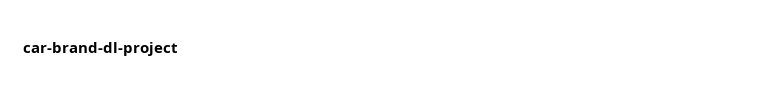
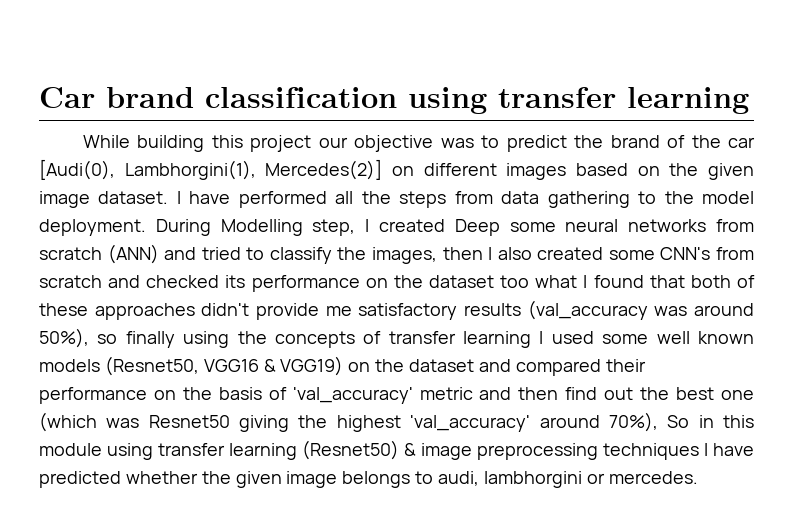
- car-brand-dl-project
+ Car brand classification using transfer learning
+ While building this project our objective was to predict the brand of the car [Audi(0), Lambhorgini(1), Mercedes(2)] on different images based on the given image dataset. I have performed all the steps from data gathering to the model deployment. During Modelling step, I created Deep some neural networks from scratch (ANN) and tried to classify the images, then I also created some CNN's from scratch and checked its performance on the dataset too what I found that both of these approaches didn't provide me satisfactory results (val_accuracy was around 50%), so finally using the concepts of transfer learning I used some well known models (Resnet50, VGG16 & VGG19) on the dataset and compared their performance on the basis of 'val_accuracy' metric and then find out the best one (which was Resnet50 giving the highest 'val_accuracy' around 70%), So in this module using transfer learning (Resnet50) & image preprocessing techniques I have predicted whether the given image belongs to audi, lambhorgini or mercedes.

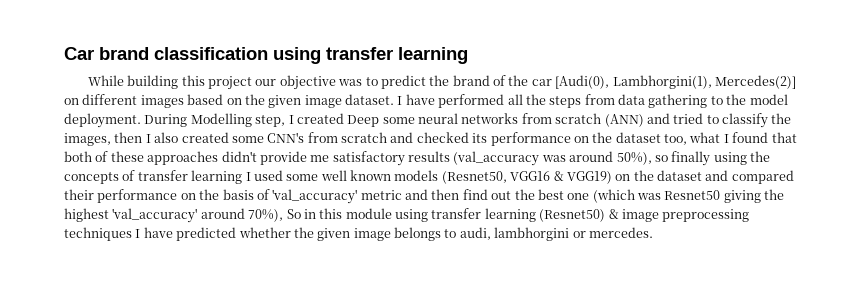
- During Modelling step, I created Deep some neural networks from scratch (ANN) and tried to classify the images, then I also created some CNN's from scratch and checked its performance on the dataset too what I found that both of these approaches didn't provide me satisfactory results (val_accuracy was around 50%), so finally using the concepts of transfer learning I used some well known models (Resnet50, VGG16 & VGG19) on the dataset and compared their performance on the basis of 'val_accuracy' metric and then find out the best one (which was Resnet50 giving the highest 'val_accuracy' around 70%), So in this module using transfer learning (Resnet50) & image preprocessing techniques I have predicted whether the given image belongs to audi, lambhorgini or mercedes.
+ During Modelling step, I created Deep some neural networks from scratch (ANN) and tried to classify the images, then I also created some CNN's from scratch and checked its performance on the dataset too, what I found that both of these approaches didn't provide me satisfactory results (val_accuracy was around 50%), so finally using the concepts of transfer learning I used some well known models (Resnet50, VGG16 & VGG19) on the dataset and compared their performance on the basis of 'val_accuracy' metric and then find out the best one (which was Resnet50 giving the highest 'val_accuracy' around 70%), So in this module using transfer learning (Resnet50) & image preprocessing techniques I have predicted whether the given image belongs to audi, lambhorgini or mercedes.

